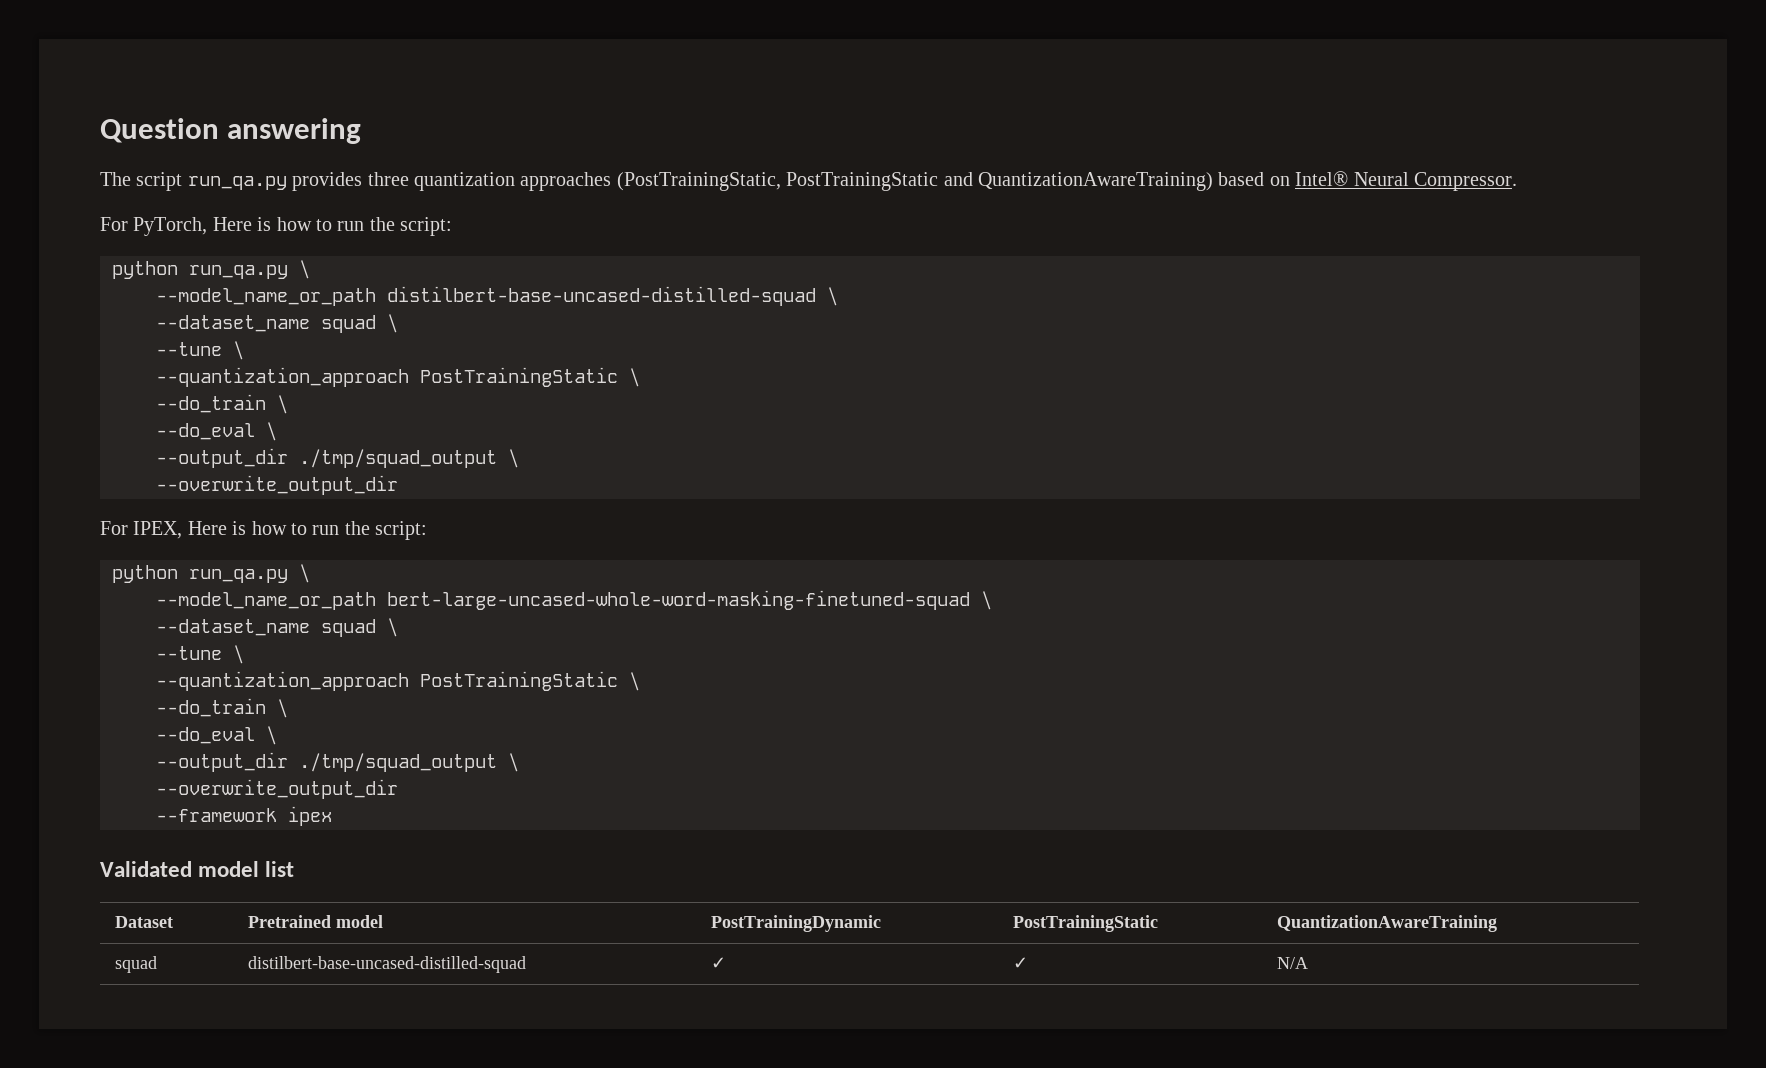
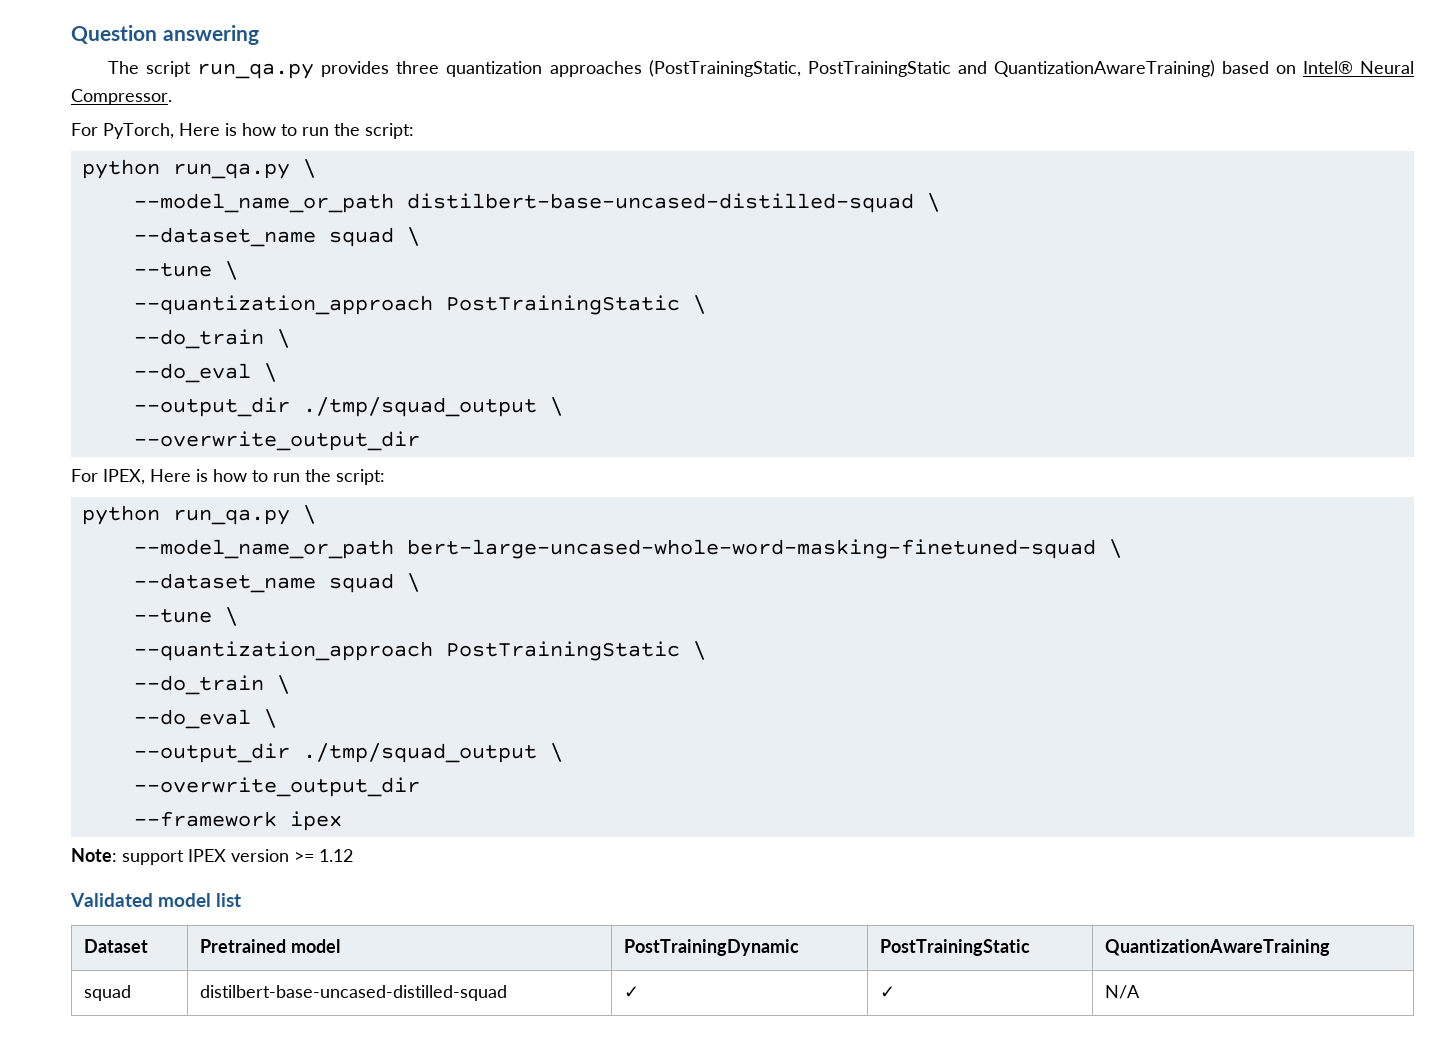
+ Note: support IPEX version >= 1.12

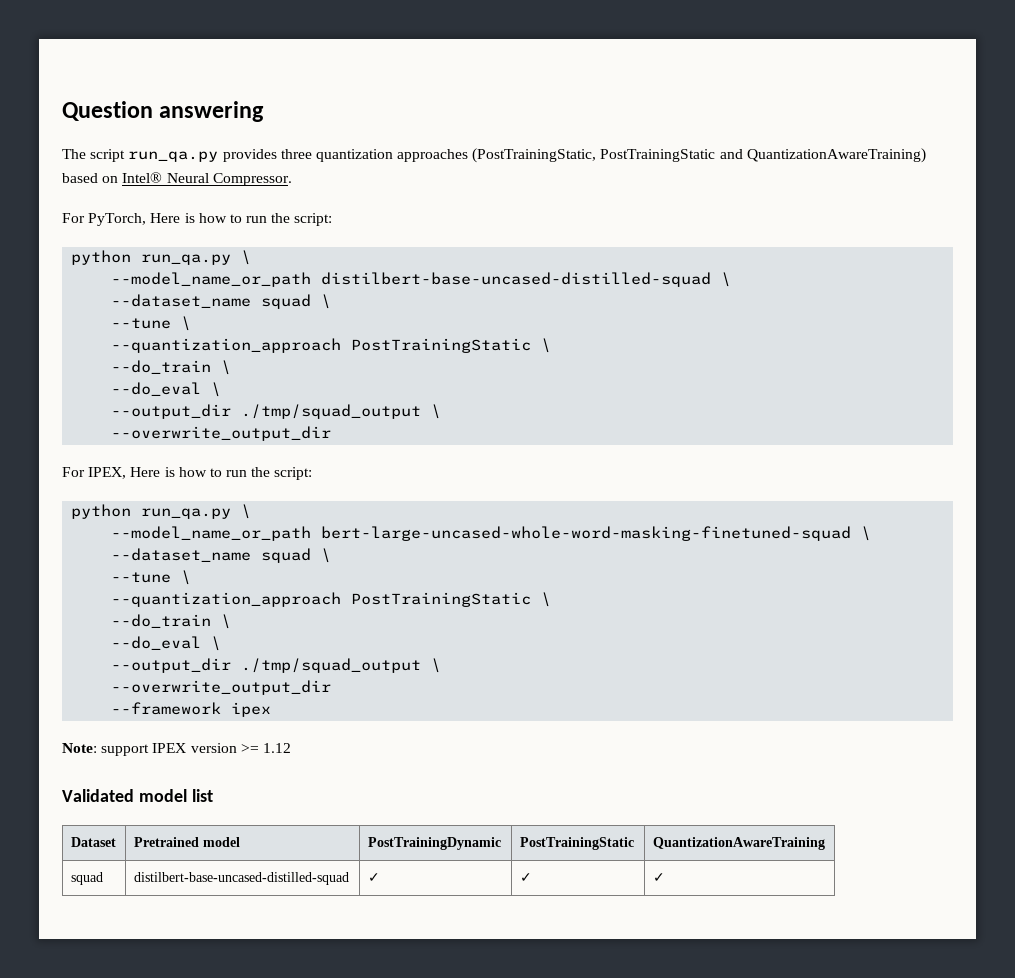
- squad | distilbert-base-uncased-distilled-squad | ✓ | ✓ | N/A
+ squad | distilbert-base-uncased-distilled-squad | ✓ | ✓ | ✓

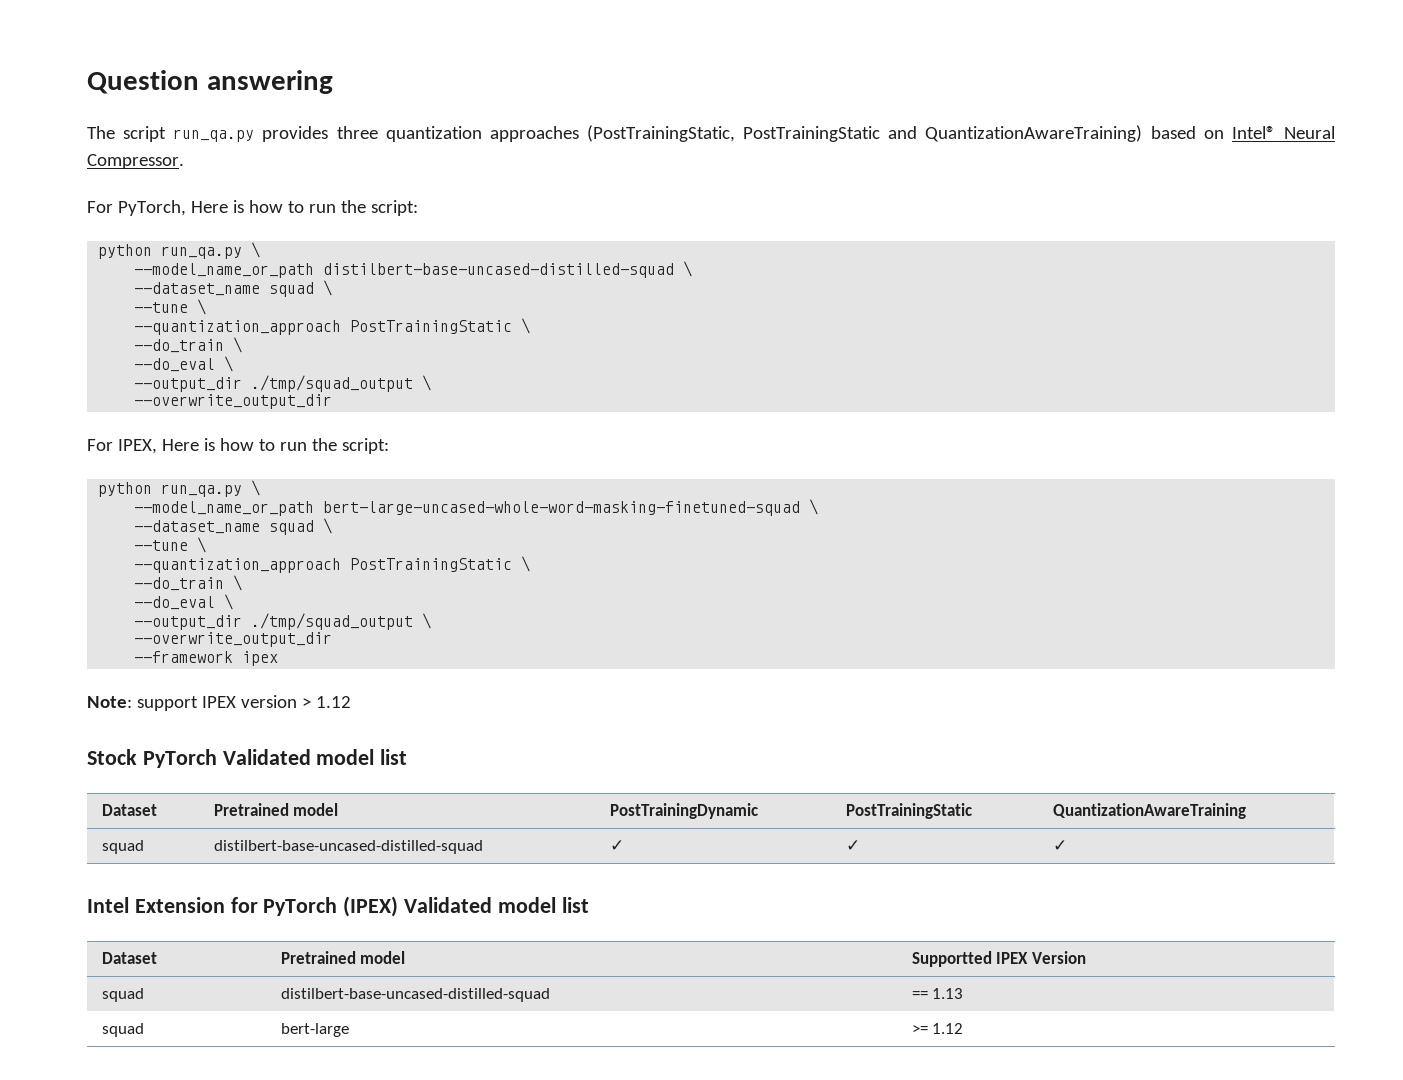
- Note: support IPEX version >= 1.12
+ Note: support IPEX version > 1.12
- Validated model list
+ Stock PyTorch Validated model list
+ Intel Extension for PyTorch (IPEX) Validated model list
+ Dataset | Pretrained model | Supportted IPEX Version
+ squad | distilbert-base-uncased-distilled-squad | == 1.13
+ squad | bert-large | >= 1.12

